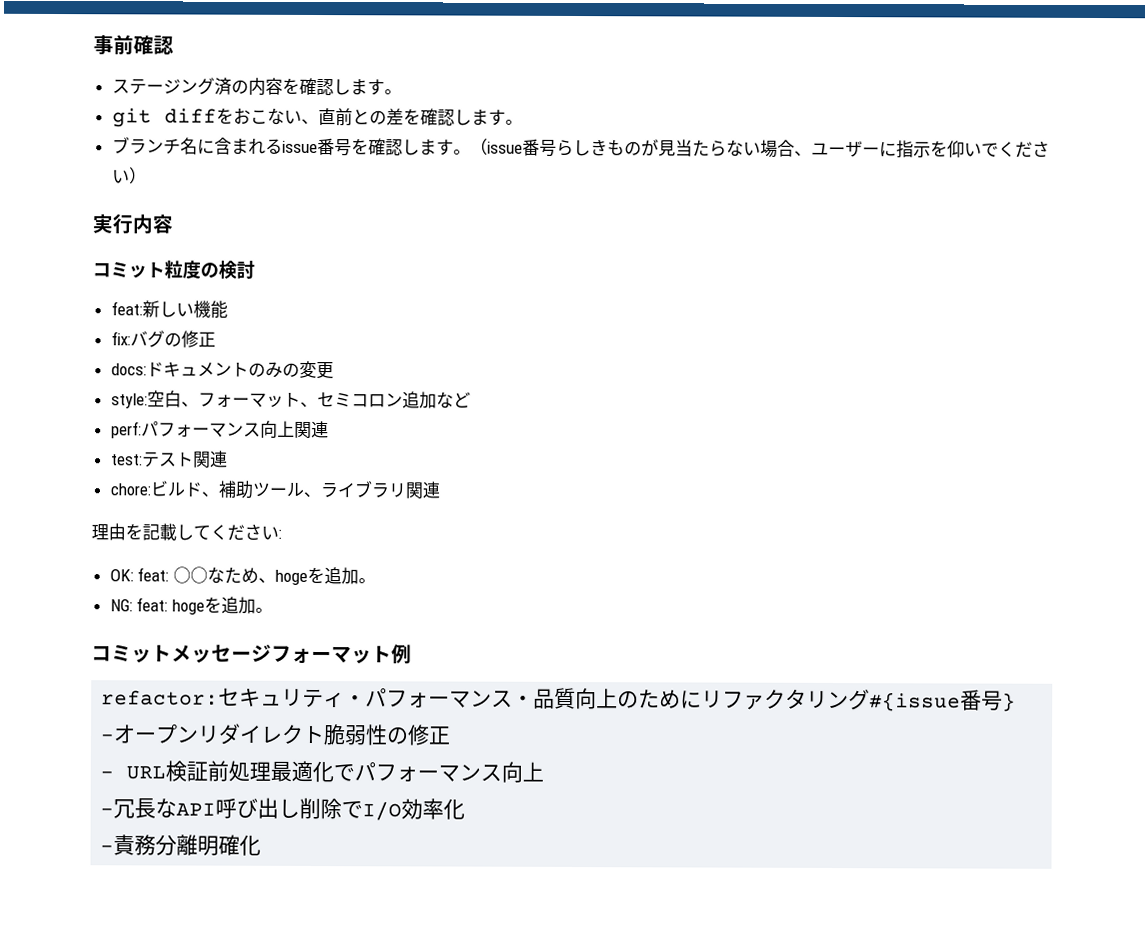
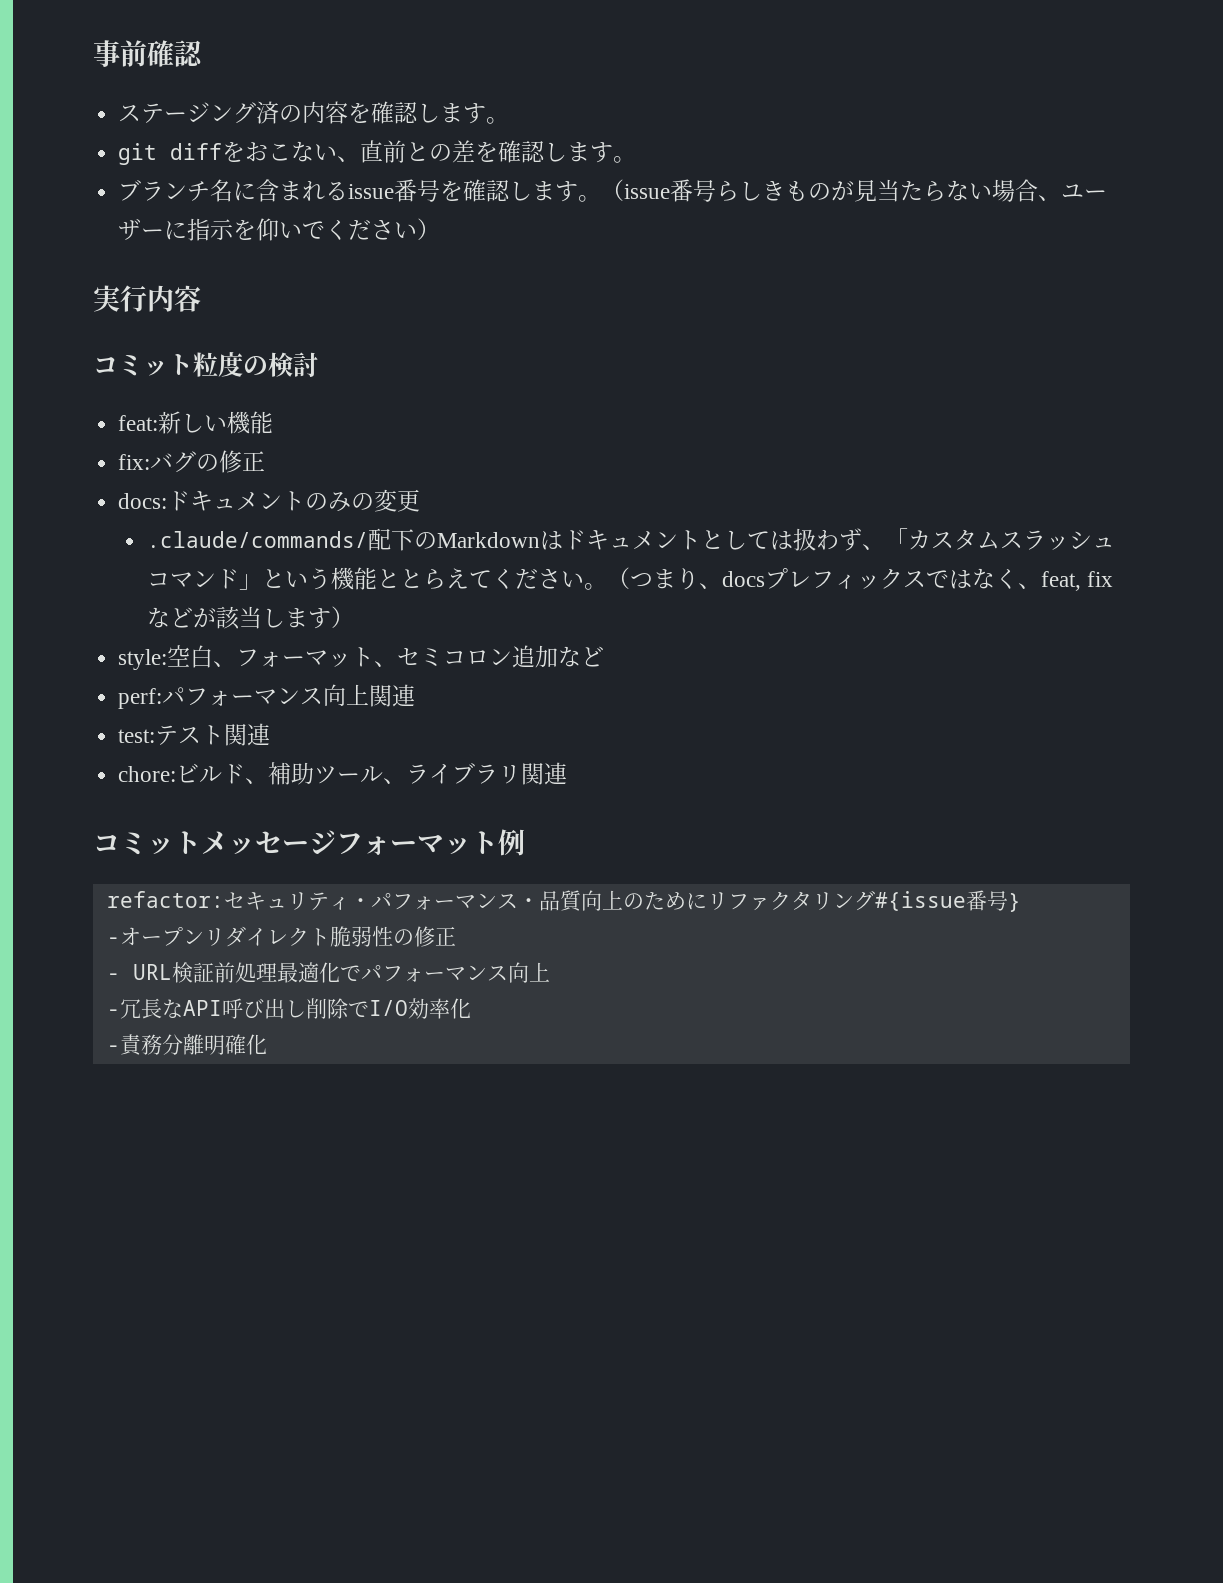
+ .claude/commands/配下のMarkdownはドキュメントとしては扱わず、「カスタムスラッシュコマンド」という機能ととらえてください。（つまり、docsプレフィックスではなく、feat, fixなどが該当します）
- 理由を記載してください:
- OK: feat: ○○なため、hogeを追加。
- NG: feat: hogeを追加。

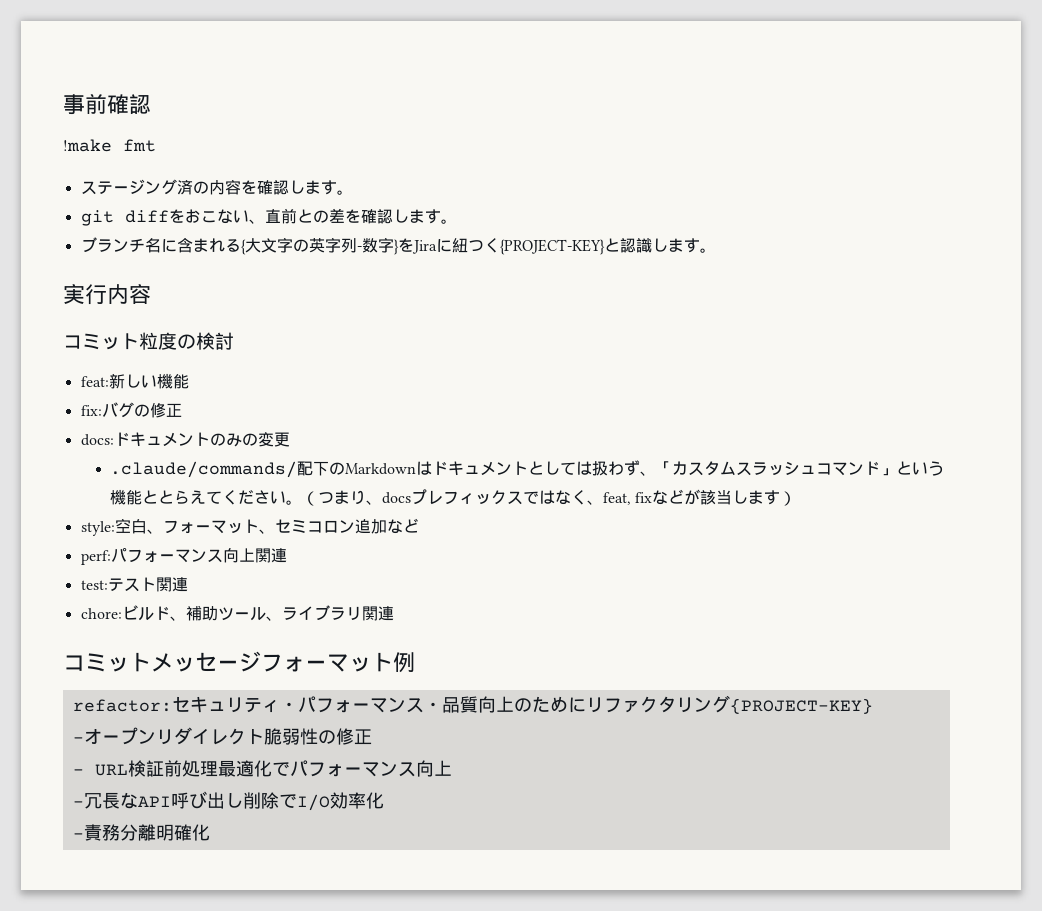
+ !make fmt
- ブランチ名に含まれるissue番号を確認します。（issue番号らしきものが見当たらない場合、ユーザーに指示を仰いでください）
+ ブランチ名に含まれる{大文字の英字列-数字}をJiraに紐つく{PROJECT-KEY}と認識します。
- refactor:セキュリティ・パフォーマンス・品質向上のためにリファクタリング#{issue番号}
+ refactor:セキュリティ・パフォーマンス・品質向上のためにリファクタリング{PROJECT-KEY}

